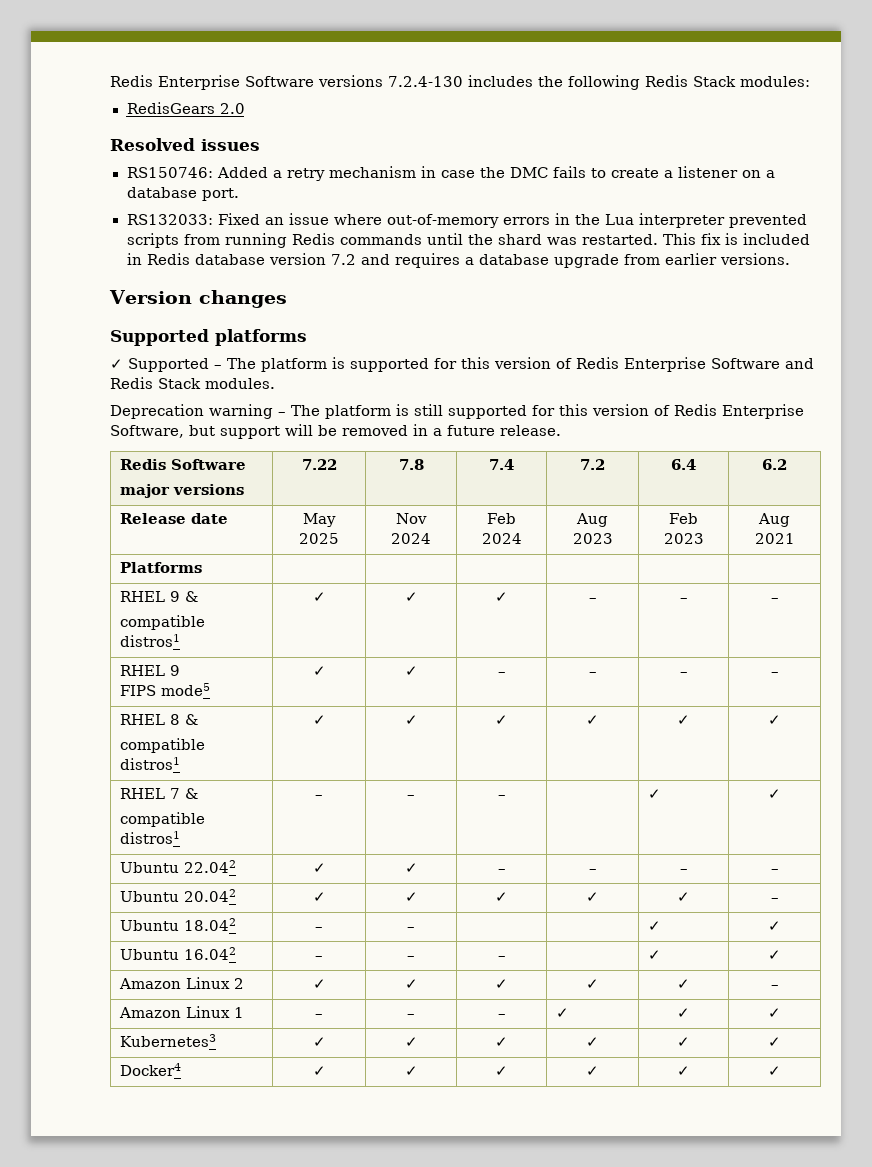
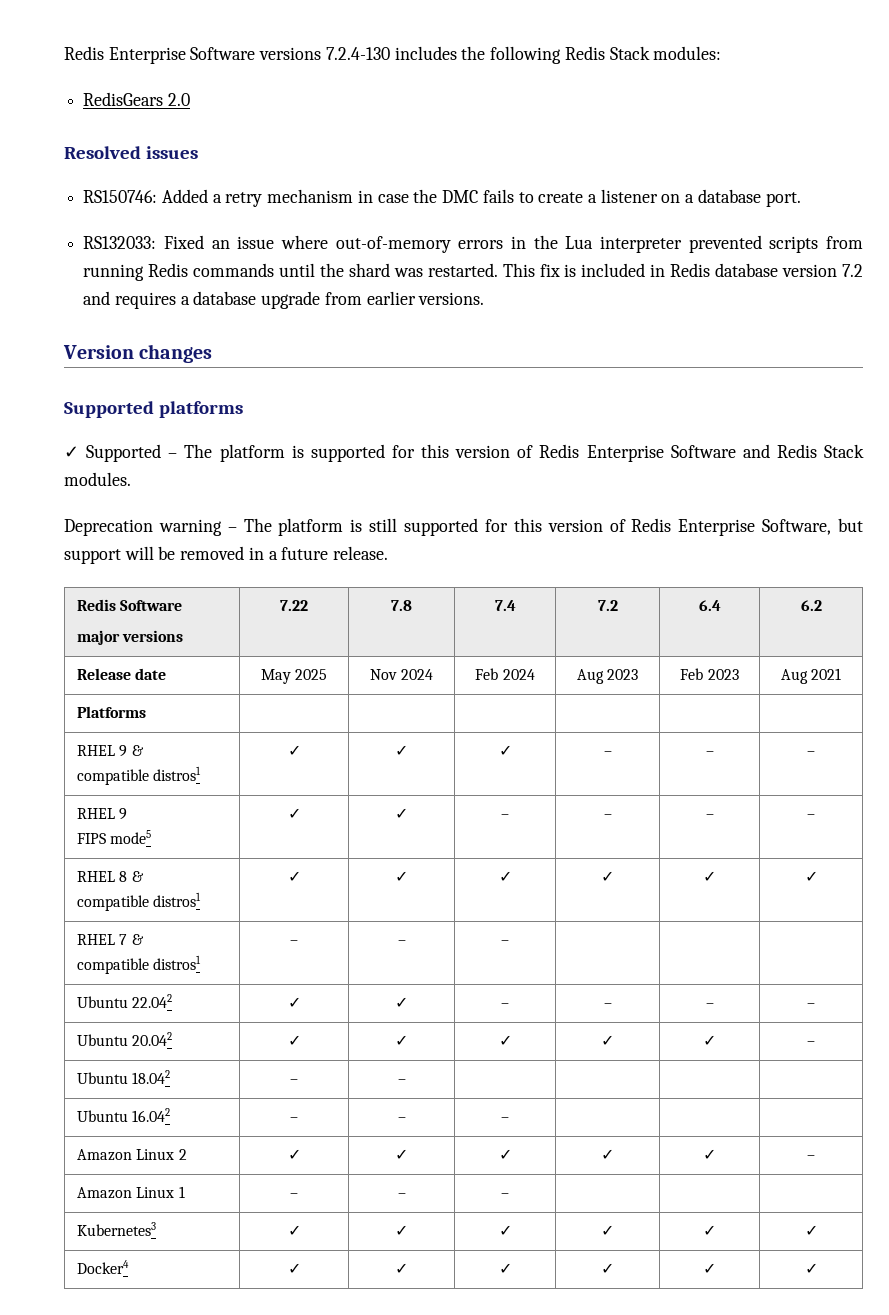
  RHEL 7 &
- compatible distros1 | – | – | – | | ✓ | ✓
+ compatible distros1 | – | – | – | | |
- Ubuntu 18.042 | – | – | | | ✓ | ✓
+ Ubuntu 18.042 | – | – | | | |
- Ubuntu 16.042 | – | – | – | | ✓ | ✓
+ Ubuntu 16.042 | – | – | – | | |
- Amazon Linux 1 | – | – | – | ✓ | ✓ | ✓
+ Amazon Linux 1 | – | – | – | | |

